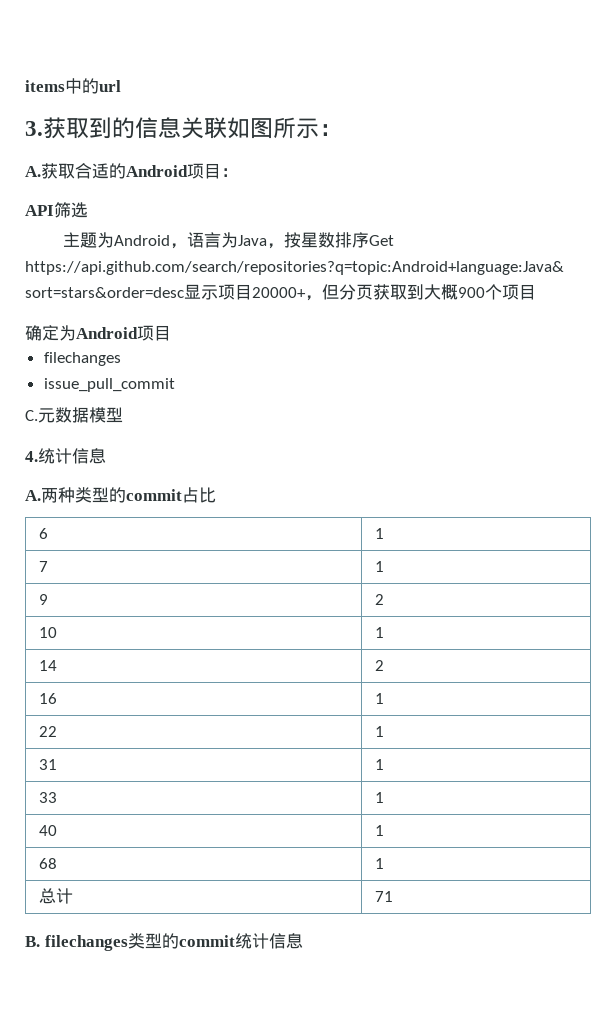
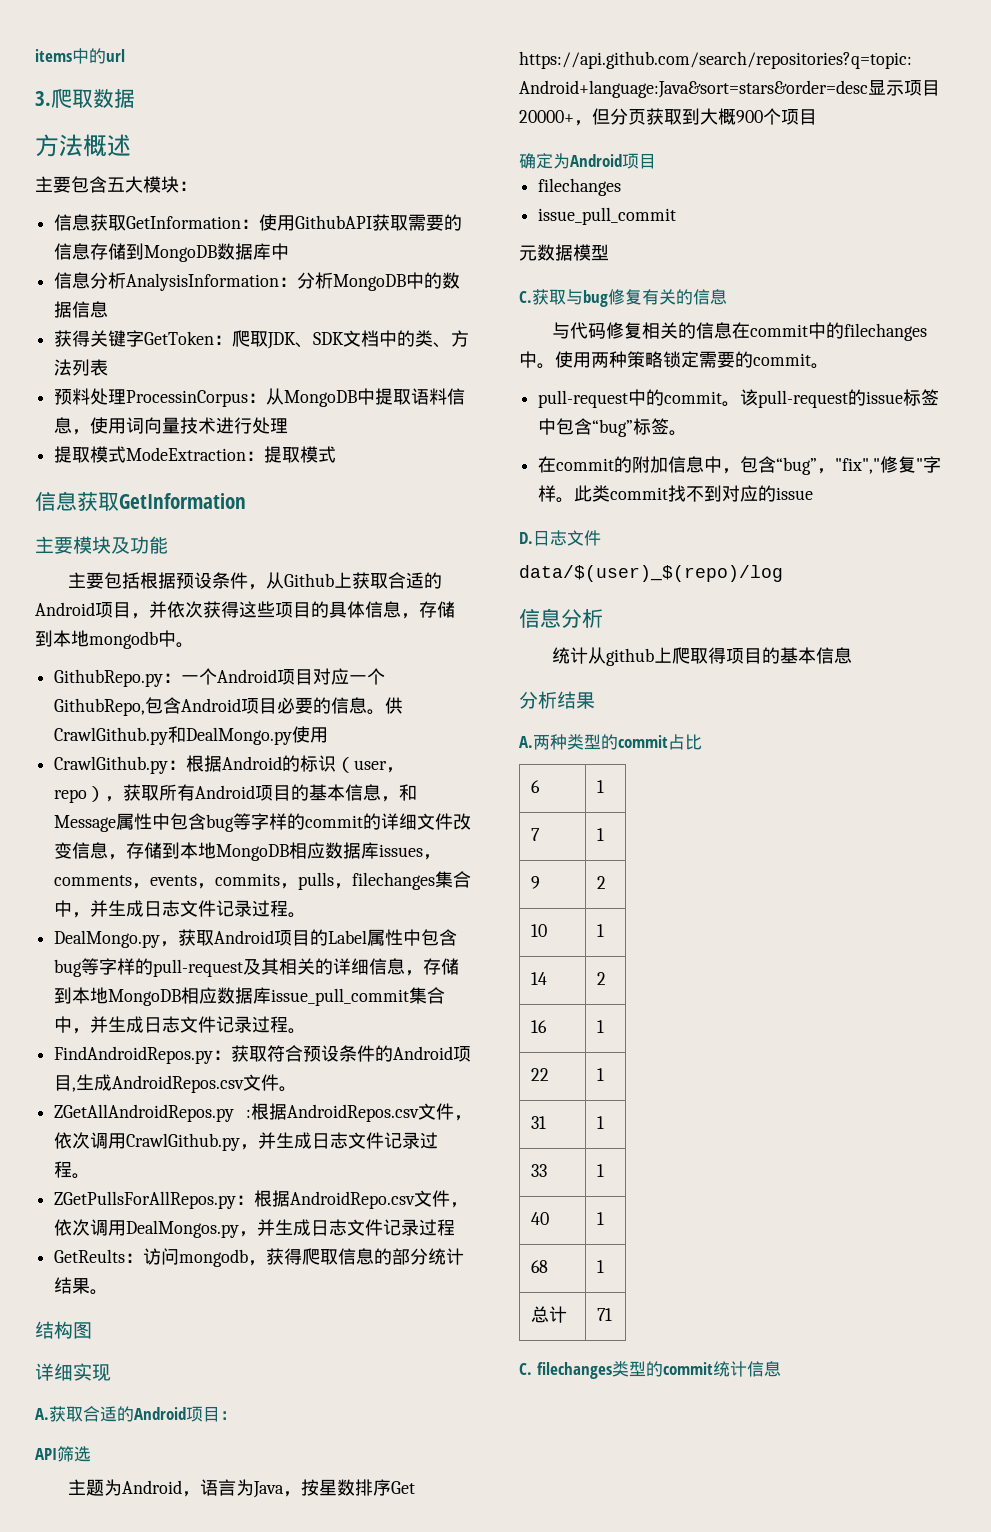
- 3.获取到的信息关联如图所示：
+ 3.爬取数据
+ 方法概述
+ 主要包含五大模块：
+ 信息获取GetInformation：使用GithubAPI获取需要的信息存储到MongoDB数据库中
+ 信息分析AnalysisInformation：分析MongoDB中的数据信息
+ 获得关键字GetToken：爬取JDK、SDK文档中的类、方法列表
+ 预料处理ProcessinCorpus：从MongoDB中提取语料信息，使用词向量技术进行处理
+ 提取模式ModeExtraction：提取模式
+ 信息获取GetInformation
+ 主要模块及功能
+ 主要包括根据预设条件，从Github上获取合适的Android项目，并依次获得这些项目的具体信息，存储到本地mongodb中。
+ GithubRepo.py：一个Android项目对应一个GithubRepo,包含Android项目必要的信息。供CrawlGithub.py和DealMongo.py使用
+ CrawlGithub.py：根据Android的标识（user，repo），获取所有Android项目的基本信息，和Message属性中包含bug等字样的commit的详细文件改变信息，存储到本地MongoDB相应数据库issues，comments，events，commits，pulls，filechanges集合中，并生成日志文件记录过程。
+ DealMongo.py，获取Android项目的Label属性中包含bug等字样的pull-request及其相关的详细信息，存储到本地MongoDB相应数据库issue_pull_commit集合中，并生成日志文件记录过程。
+ FindAndroidRepos.py：获取符合预设条件的Android项目,生成AndroidRepos.csv文件。
+ ZGetAllAndroidRepos.py :根据AndroidRepos.csv文件，依次调用CrawlGithub.py，并生成日志文件记录过程。
+ ZGetPullsForAllRepos.py：根据AndroidRepo.csv文件，依次调用DealMongos.py，并生成日志文件记录过程
+ GetReults：访问mongodb，获得爬取信息的部分统计结果。
+ 结构图
+ 详细实现
- C.元数据模型
+ 元数据模型
- 4.统计信息
+ C.获取与bug修复有关的信息
+ 与代码修复相关的信息在commit中的filechanges中。使用两种策略锁定需要的commit。
+ pull-request中的commit。该pull-request的issue标签中包含“bug”标签。
+ 在commit的附加信息中，包含“bug”，"fix","修复"字样。此类commit找不到对应的issue
+ D.日志文件
+ data/$(user)_$(repo)/log
+ 信息分析
+ 统计从github上爬取得项目的基本信息
+ 分析结果
- B. filechanges类型的commit统计信息
+ C. filechanges类型的commit统计信息

